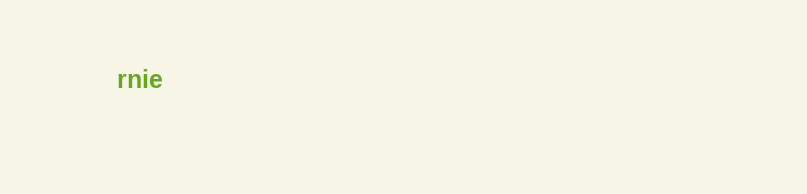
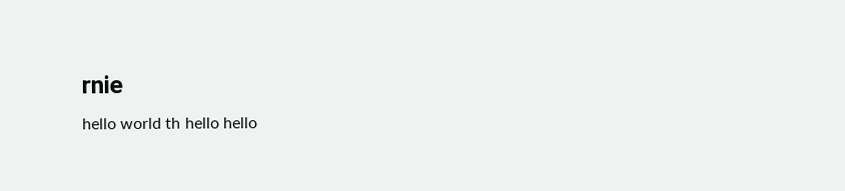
+ hello world th hello hello

